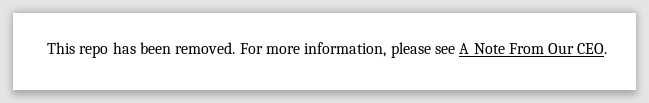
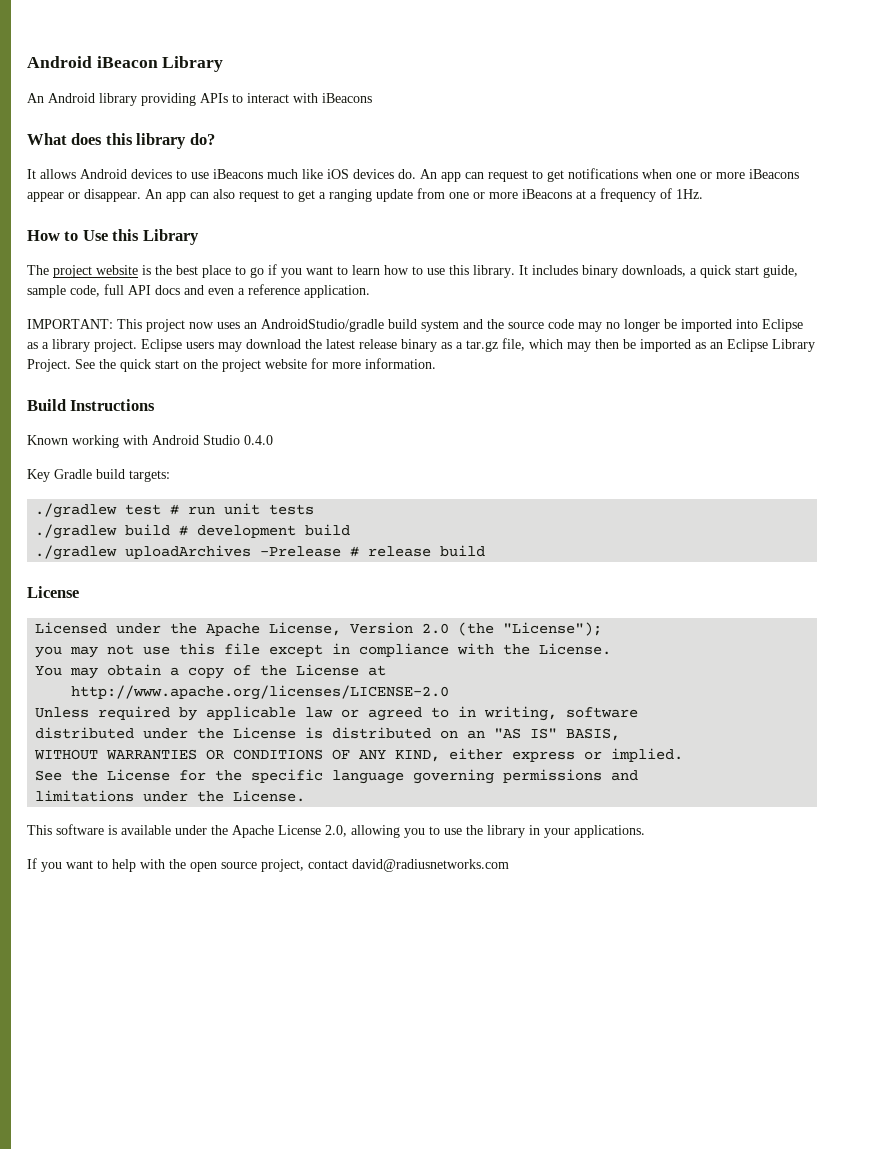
- This repo has been removed. For more information, please see A Note From Our CEO.
+ Android iBeacon Library
+ An Android library providing APIs to interact with iBeacons
+ What does this library do?
+ It allows Android devices to use iBeacons much like iOS devices do. An app can request to get notifications when one or more iBeacons appear or disappear. An app can also request to get a ranging update from one or more iBeacons at a frequency of 1Hz.
+ How to Use this Library
+ The project website is the best place to go if you want to learn how to use this library. It includes binary downloads, a quick start guide, sample code, full API docs and even a reference application.
+ IMPORTANT: This project now uses an AndroidStudio/gradle build system and the source code may no longer be imported into Eclipse as a library project. Eclipse users may download the latest release binary as a tar.gz file, which may then be imported as an Eclipse Library Project. See the quick start on the project website for more information.
+ Build Instructions
+ Known working with Android Studio 0.4.0
+ Key Gradle build targets:
+ ./gradlew test # run unit tests
+ ./gradlew build # development build
+ ./gradlew uploadArchives -Prelease # release build
+ License
+ Licensed under the Apache License, Version 2.0 (the "License");
+ you may not use this file except in compliance with the License.
+ You may obtain a copy of the License at
+ http://www.apache.org/licenses/LICENSE-2.0
+ Unless required by applicable law or agreed to in writing, software
+ distributed under the License is distributed on an "AS IS" BASIS,
+ WITHOUT WARRANTIES OR CONDITIONS OF ANY KIND, either express or implied.
+ See the License for the specific language governing permissions and
+ limitations under the License.
+ This software is available under the Apache License 2.0, allowing you to use the library in your applications.
+ If you want to help with the open source project, contact david@radiusnetworks.com

